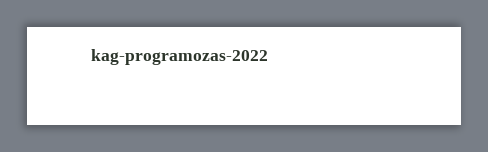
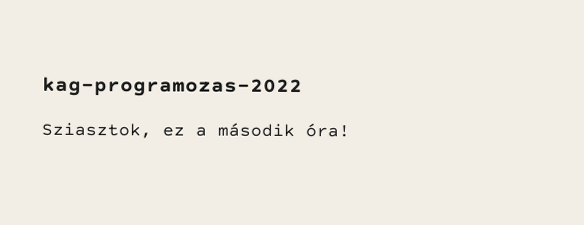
+ Sziasztok, ez a második óra!

